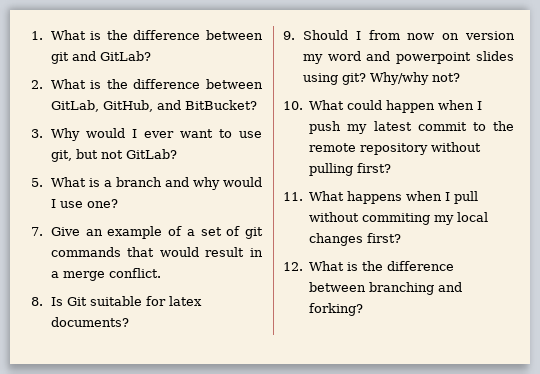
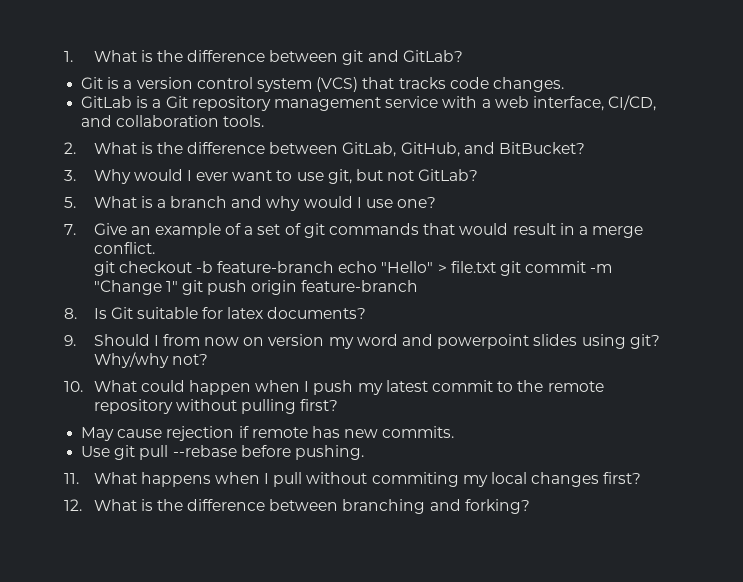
+ Git is a version control system (VCS) that tracks code changes.
+ GitLab is a Git repository management service with a web interface, CI/CD, and collaboration tools.
+ git checkout -b feature-branch echo "Hello" > file.txt git commit -m "Change 1" git push origin feature-branch
+ May cause rejection if remote has new commits.
+ Use git pull --rebase before pushing.

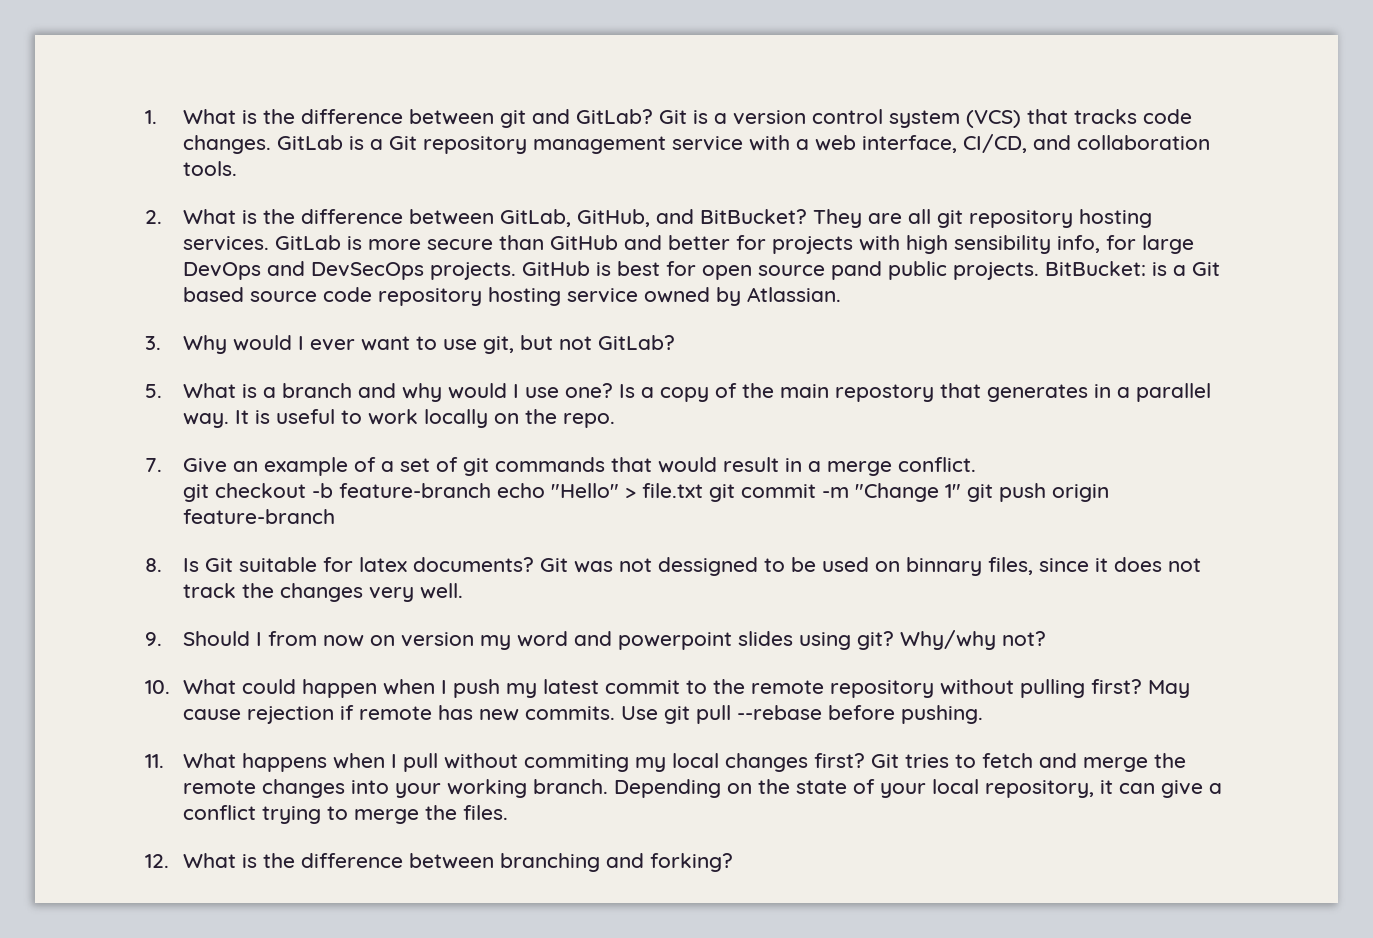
- 1. What is the difference between git and GitLab?
- Git is a version control system (VCS) that tracks code changes.
- GitLab is a Git repository management service with a web interface, CI/CD, and collaboration tools.
+ 1. What is the difference between git and GitLab? Git is a version control system (VCS) that tracks code changes. GitLab is a Git repository management service with a web interface, CI/CD, and collaboration tools.
+ They are all git repository hosting services. GitLab is more secure than GitHub and better for projects with high sensibility info, for large DevOps and DevSecOps projects. GitHub is best for open source pand public projects. BitBucket: is a Git based source code repository hosting service owned by Atlassian.
+ Is a copy of the main repostory that generates in a parallel way. It is useful to work locally on the repo.
+ Git was not dessigned to be used on binnary files, since it does not track the changes very well.
- 10. What could happen when I push my latest commit to the remote repository without pulling first?
- May cause rejection if remote has new commits.
- Use git pull --rebase before pushing.
+ 10. What could happen when I push my latest commit to the remote repository without pulling first? May cause rejection if remote has new commits. Use git pull --rebase before pushing.
+ Git tries to fetch and merge the remote changes into your working branch. Depending on the state of your local repository, it can give a conflict trying to merge the files.

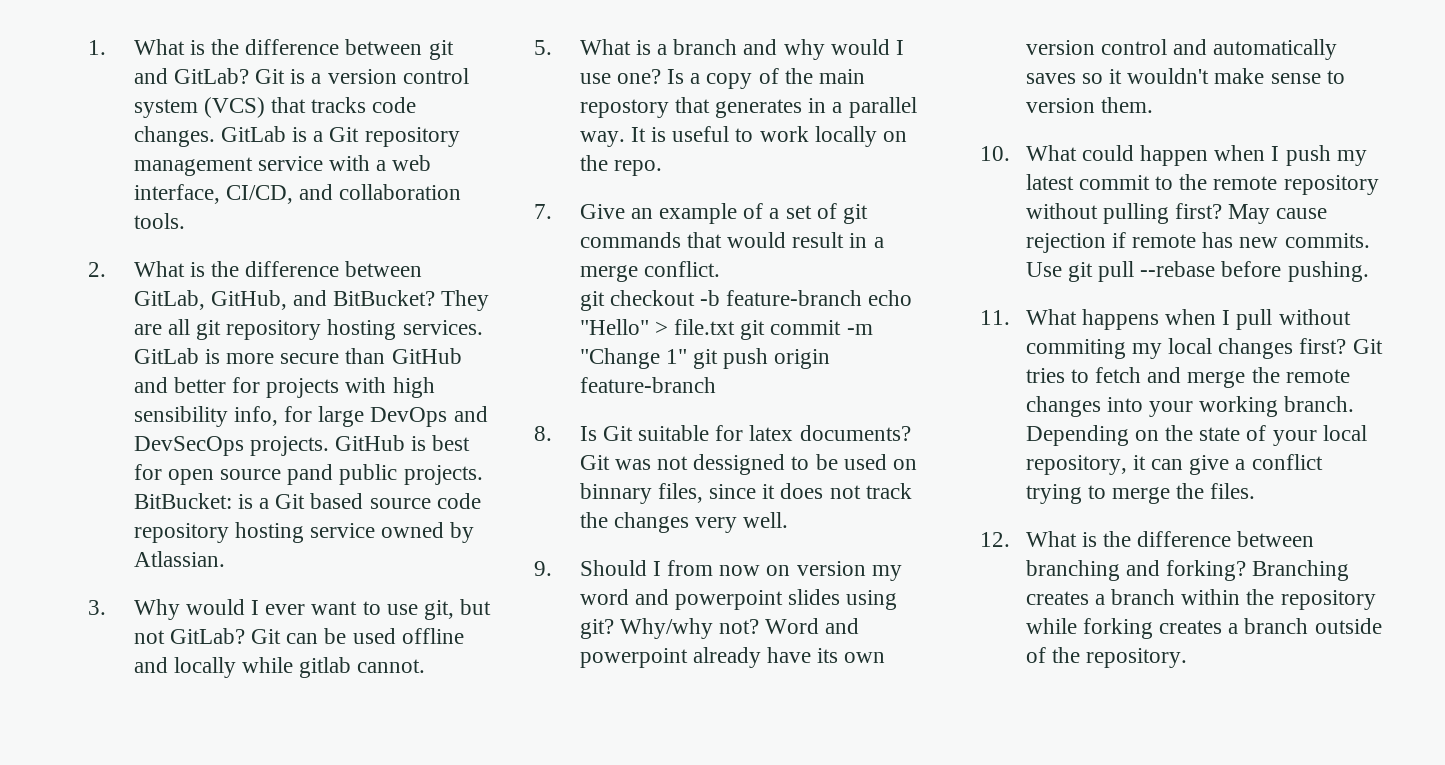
+ Git can be used offline and locally while gitlab cannot.
+ Word and powerpoint already have its own version control and automatically saves so it wouldn't make sense to version them.
+ Branching creates a branch within the repository while forking creates a branch outside of the repository.

